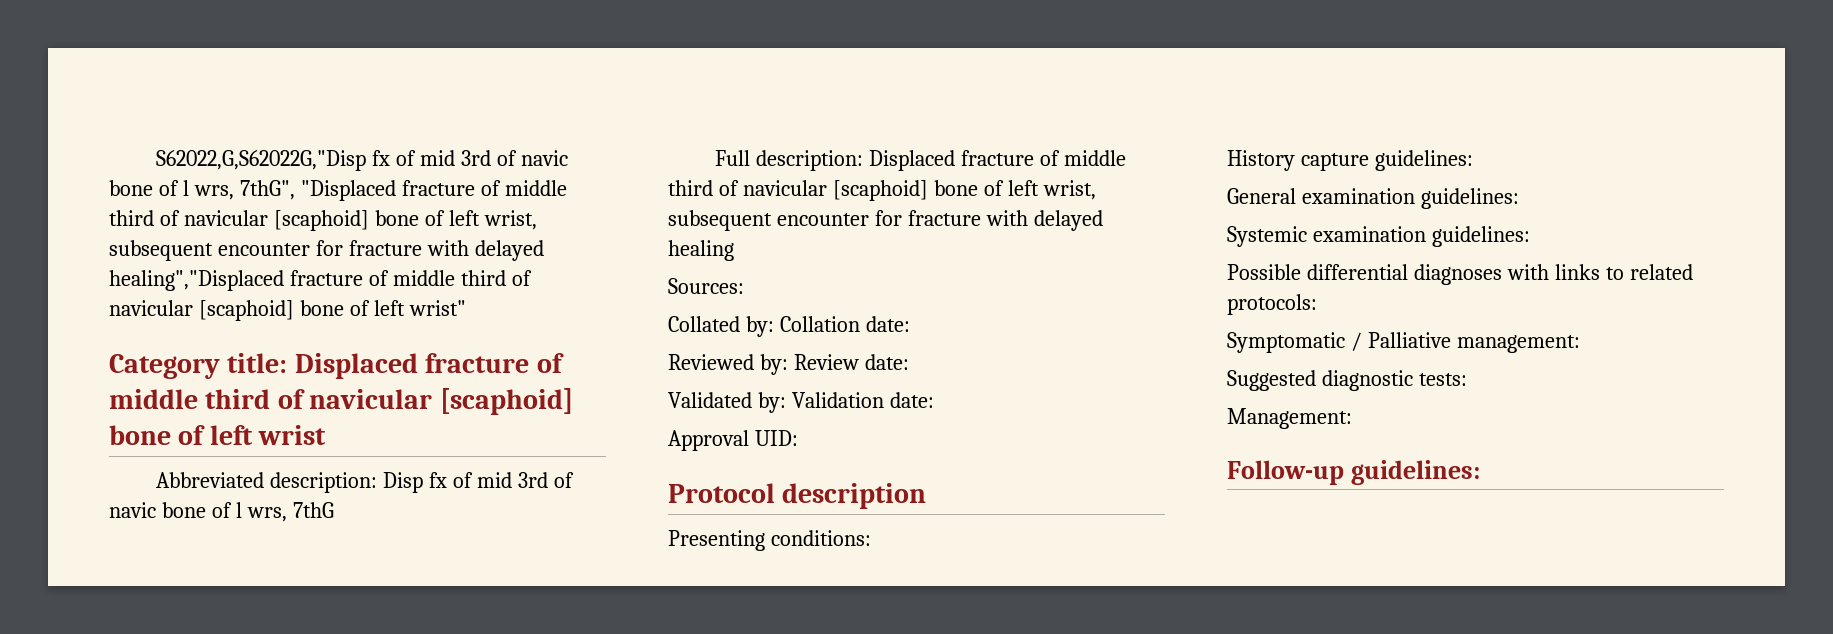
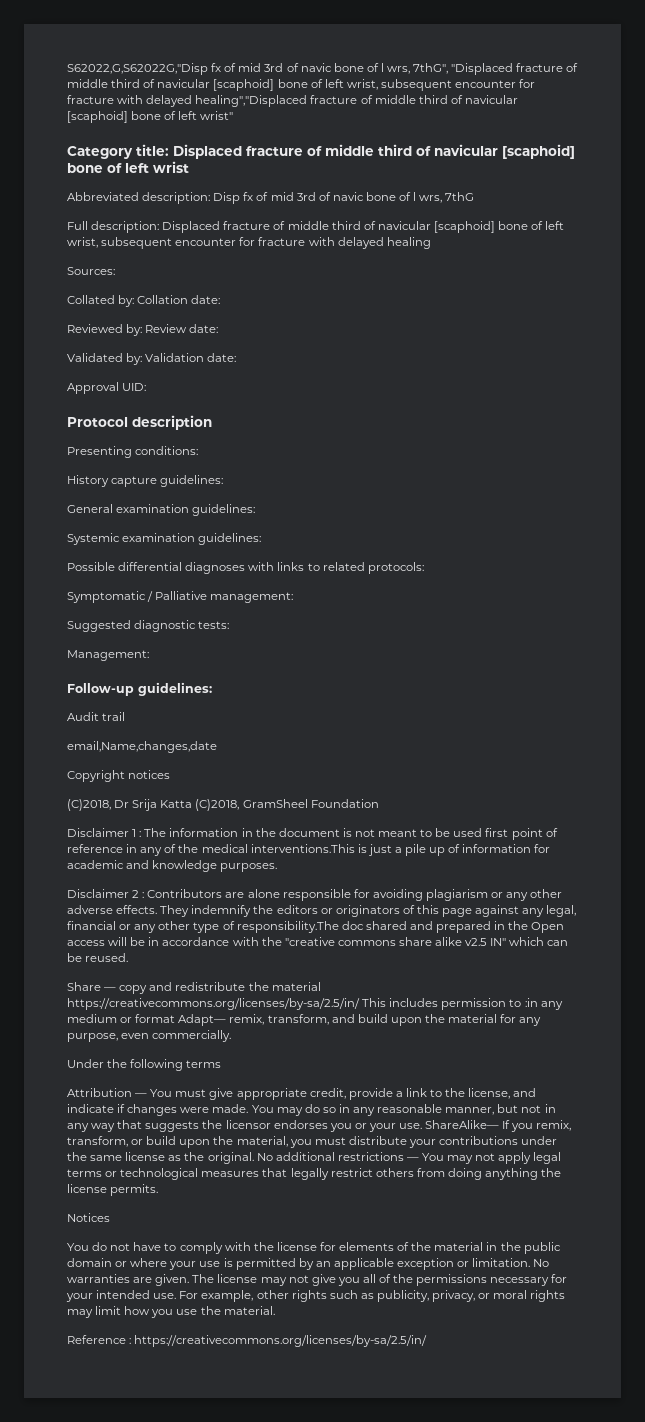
+ Audit trail
+ email,Name,changes,date
+ Copyright notices
+ (C)2018, Dr Srija Katta (C)2018, GramSheel Foundation
+ Disclaimer 1 : The information in the document is not meant to be used first point of reference in any of the medical interventions.This is just a pile up of information for academic and knowledge purposes.
+ Disclaimer 2 : Contributors are alone responsible for avoiding plagiarism or any other adverse effects. They indemnify the editors or originators of this page against any legal, financial or any other type of responsibility.The doc shared and prepared in the Open access will be in accordance with the "creative commons share alike v2.5 IN" which can be reused.
+ Share — copy and redistribute the material https://creativecommons.org/licenses/by-sa/2.5/in/ This includes permission to :in any medium or format Adapt— remix, transform, and build upon the material for any purpose, even commercially.
+ Under the following terms
+ Attribution — You must give appropriate credit, provide a link to the license, and indicate if changes were made. You may do so in any reasonable manner, but not in any way that suggests the licensor endorses you or your use. ShareAlike— If you remix, transform, or build upon the material, you must distribute your contributions under the same license as the original. No additional restrictions — You may not apply legal terms or technological measures that legally restrict others from doing anything the license permits.
+ Notices
+ You do not have to comply with the license for elements of the material in the public domain or where your use is permitted by an applicable exception or limitation. No warranties are given. The license may not give you all of the permissions necessary for your intended use. For example, other rights such as publicity, privacy, or moral rights may limit how you use the material.
+ Reference : https://creativecommons.org/licenses/by-sa/2.5/in/

